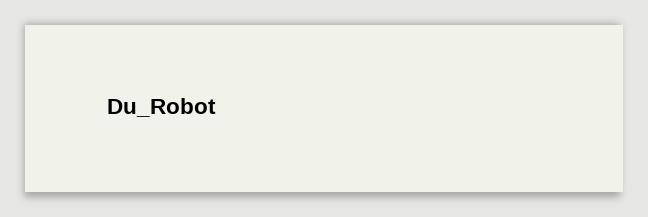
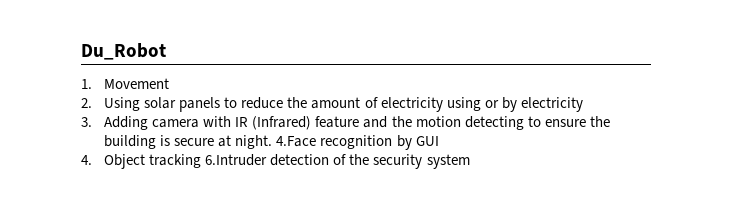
+ 1. Movement
+ 2. Using solar panels to reduce the amount of electricity using or by electricity
+ 3. Adding camera with IR (Infrared) feature and the motion detecting to ensure the building is secure at night. 4.Face recognition by GUI
+ 4. Object tracking 6.Intruder detection of the security system

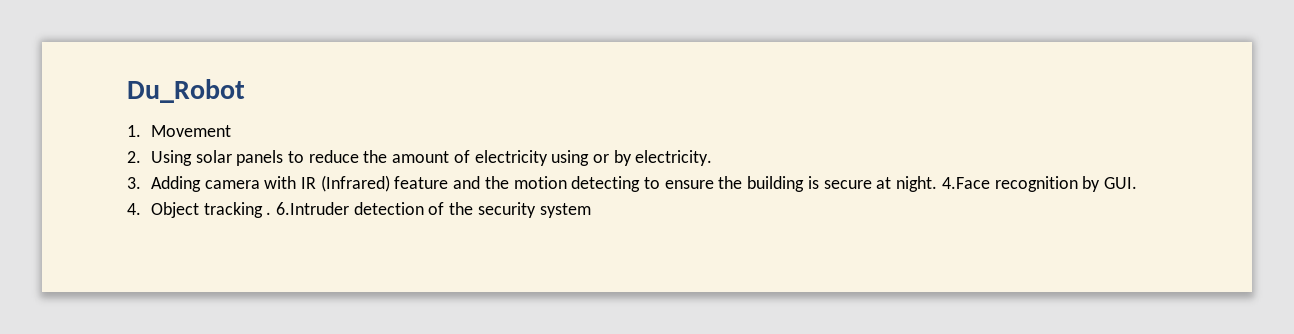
- 2. Using solar panels to reduce the amount of electricity using or by electricity
+ 2. Using solar panels to reduce the amount of electricity using or by electricity.
- 4.Face recognition by GUI
+ 4.Face recognition by GUI.
- 4. Object tracking 6.Intruder detection of the security system
+ 4. Object tracking . 6.Intruder detection of the security system

